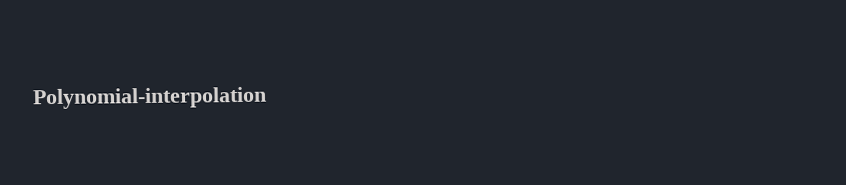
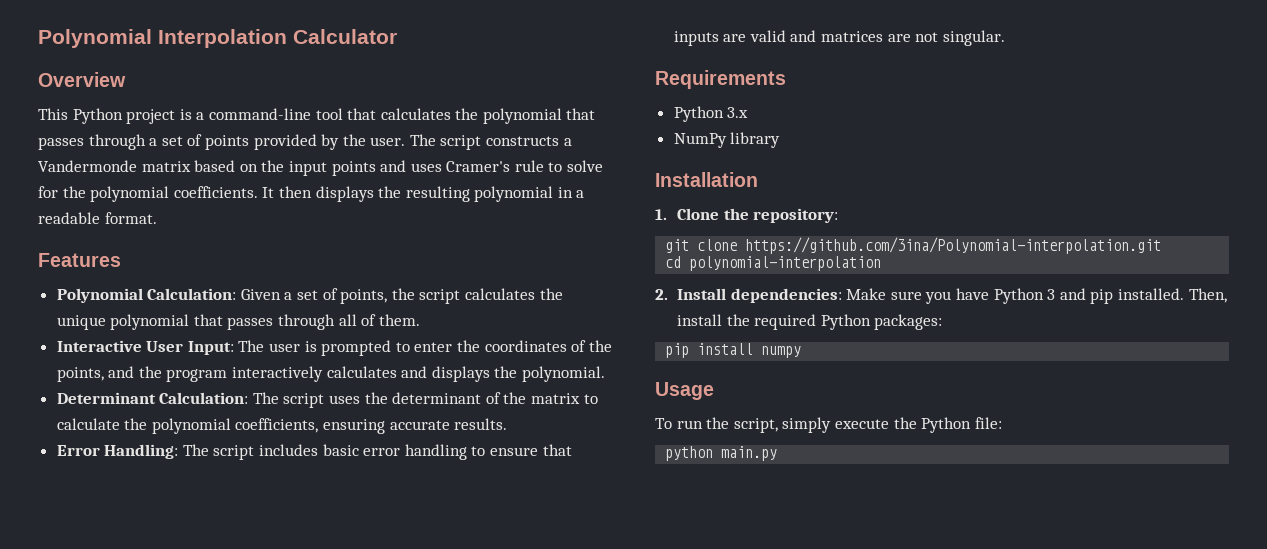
- Polynomial-interpolation
+ Polynomial Interpolation Calculator
+ Overview
+ This Python project is a command-line tool that calculates the polynomial that passes through a set of points provided by the user. The script constructs a Vandermonde matrix based on the input points and uses Cramer's rule to solve for the polynomial coefficients. It then displays the resulting polynomial in a readable format.
+ Features
+ Polynomial Calculation: Given a set of points, the script calculates the unique polynomial that passes through all of them.
+ Interactive User Input: The user is prompted to enter the coordinates of the points, and the program interactively calculates and displays the polynomial.
+ Determinant Calculation: The script uses the determinant of the matrix to calculate the polynomial coefficients, ensuring accurate results.
+ Error Handling: The script includes basic error handling to ensure that inputs are valid and matrices are not singular.
+ Requirements
+ Python 3.x
+ NumPy library
+ Installation
+ 1. Clone the repository:
+ git clone https://github.com/3ina/Polynomial-interpolation.git
+ cd polynomial-interpolation
+ 2. Install dependencies: Make sure you have Python 3 and pip installed. Then, install the required Python packages:
+ pip install numpy
+ Usage
+ To run the script, simply execute the Python file:
+ python main.py

